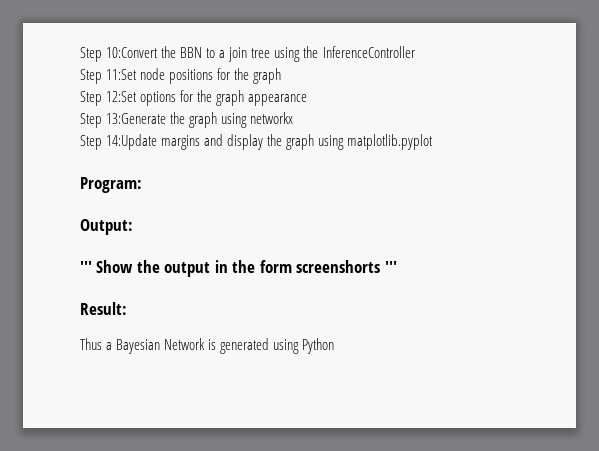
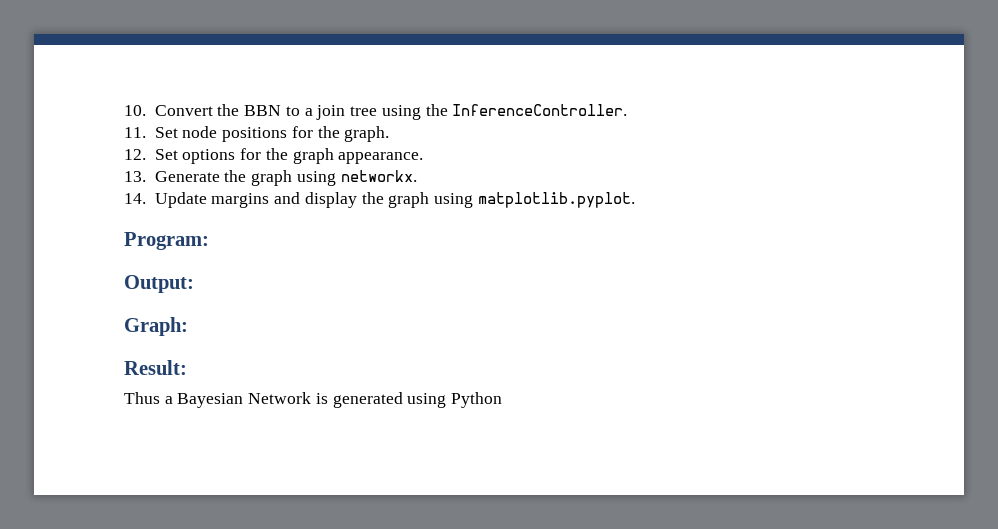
- Step 10:Convert the BBN to a join tree using the InferenceController
- Step 11:Set node positions for the graph
- Step 12:Set options for the graph appearance
- Step 13:Generate the graph using networkx
- Step 14:Update margins and display the graph using matplotlib.pyplot
+ 10. Convert the BBN to a join tree using the InferenceController.
+ 11. Set node positions for the graph.
+ 12. Set options for the graph appearance.
+ 13. Generate the graph using networkx.
+ 14. Update margins and display the graph using matplotlib.pyplot.
- ''' Show the output in the form screenshorts '''
+ Graph:

